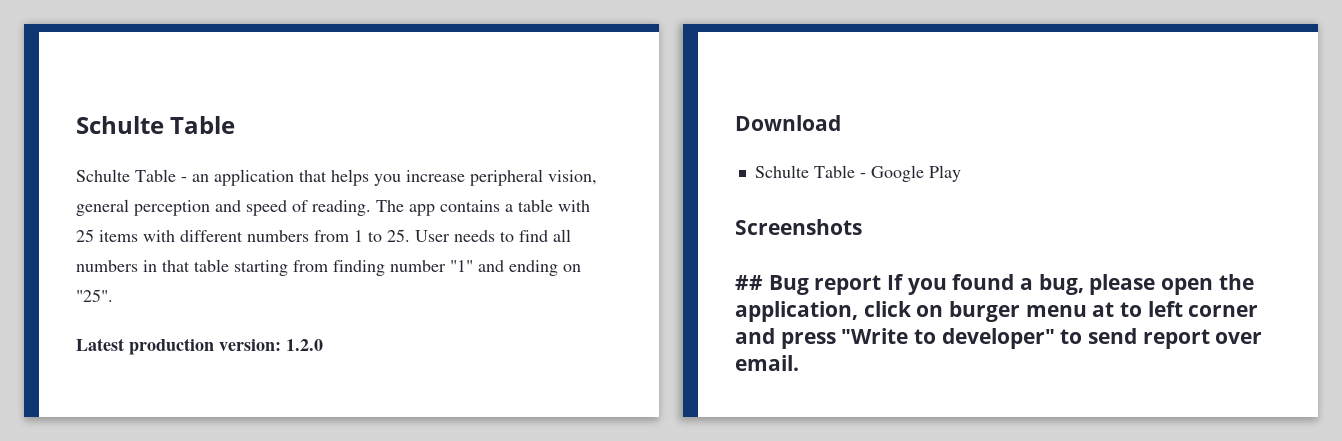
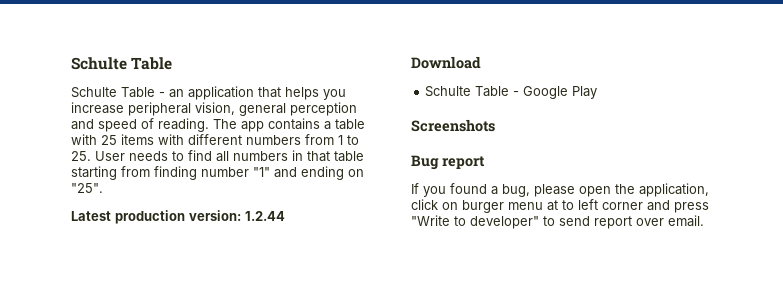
- Latest production version: 1.2.0
+ Latest production version: 1.2.44
- ## Bug report If you found a bug, please open the application, click on burger menu at to left corner and press "Write to developer" to send report over email.
+ Bug report
+ If you found a bug, please open the application, click on burger menu at to left corner and press "Write to developer" to send report over email.

